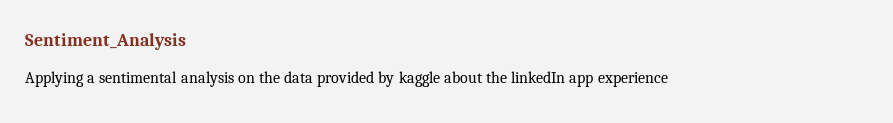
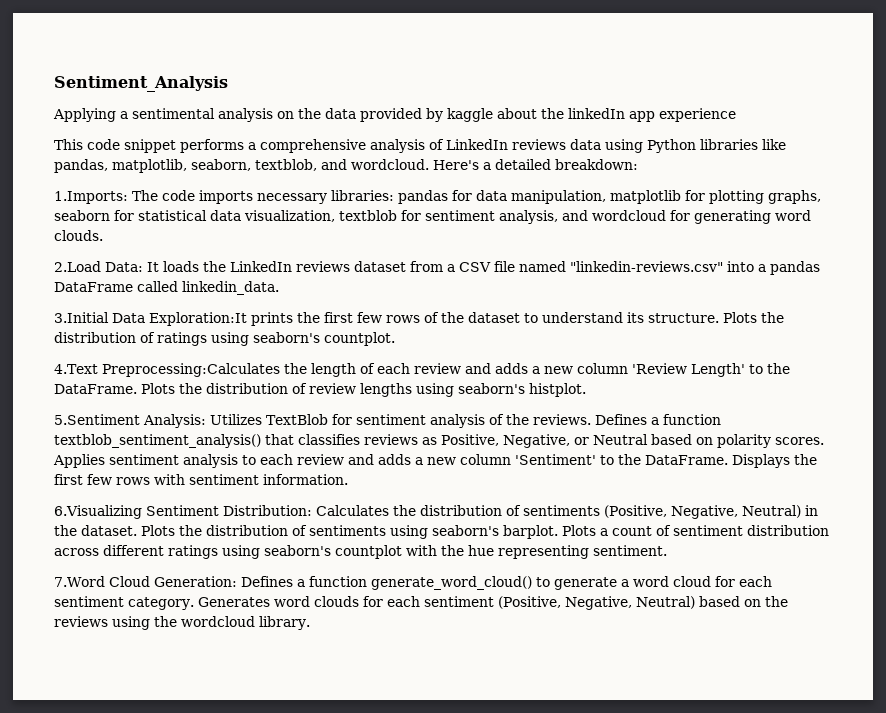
+ This code snippet performs a comprehensive analysis of LinkedIn reviews data using Python libraries like pandas, matplotlib, seaborn, textblob, and wordcloud. Here's a detailed breakdown:
+ 1.Imports: The code imports necessary libraries: pandas for data manipulation, matplotlib for plotting graphs, seaborn for statistical data visualization, textblob for sentiment analysis, and wordcloud for generating word clouds.
+ 2.Load Data: It loads the LinkedIn reviews dataset from a CSV file named "linkedin-reviews.csv" into a pandas DataFrame called linkedin_data.
+ 3.Initial Data Exploration:It prints the first few rows of the dataset to understand its structure. Plots the distribution of ratings using seaborn's countplot.
+ 4.Text Preprocessing:Calculates the length of each review and adds a new column 'Review Length' to the DataFrame. Plots the distribution of review lengths using seaborn's histplot.
+ 5.Sentiment Analysis: Utilizes TextBlob for sentiment analysis of the reviews. Defines a function textblob_sentiment_analysis() that classifies reviews as Positive, Negative, or Neutral based on polarity scores. Applies sentiment analysis to each review and adds a new column 'Sentiment' to the DataFrame. Displays the first few rows with sentiment information.
+ 6.Visualizing Sentiment Distribution: Calculates the distribution of sentiments (Positive, Negative, Neutral) in the dataset. Plots the distribution of sentiments using seaborn's barplot. Plots a count of sentiment distribution across different ratings using seaborn's countplot with the hue representing sentiment.
+ 7.Word Cloud Generation: Defines a function generate_word_cloud() to generate a word cloud for each sentiment category. Generates word clouds for each sentiment (Positive, Negative, Neutral) based on the reviews using the wordcloud library.

